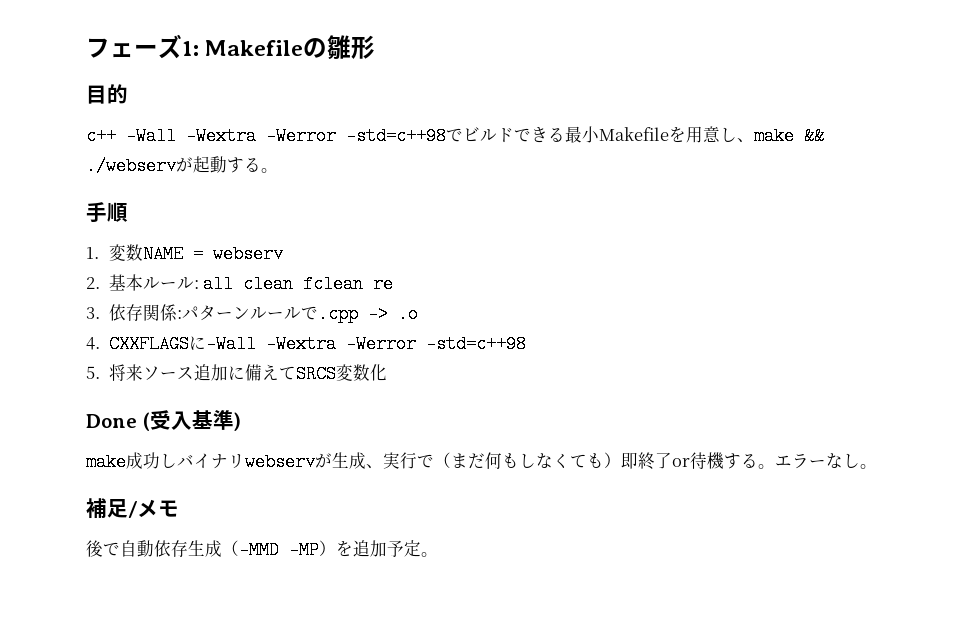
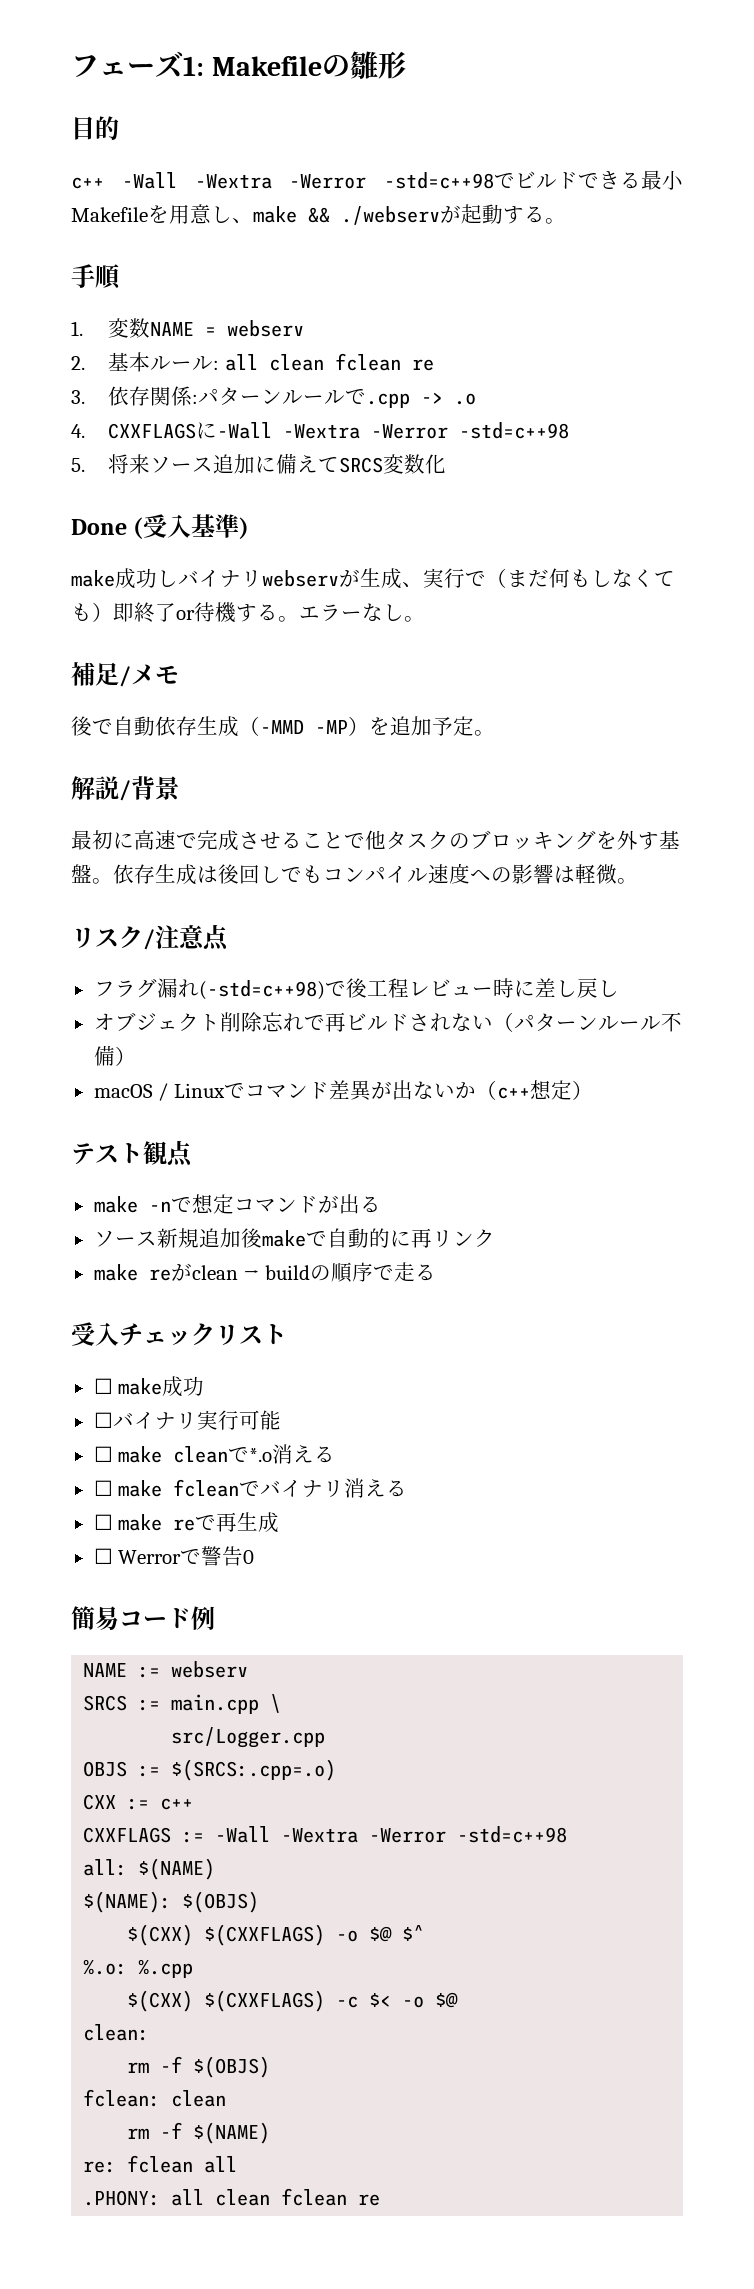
+ 解説/背景
+ 最初に高速で完成させることで他タスクのブロッキングを外す基盤。依存生成は後回しでもコンパイル速度への影響は軽微。
+ リスク/注意点
+ フラグ漏れ(-std=c++98)で後工程レビュー時に差し戻し
+ オブジェクト削除忘れで再ビルドされない（パターンルール不備）
+ macOS / Linuxでコマンド差異が出ないか（c++想定）
+ テスト観点
+ make -nで想定コマンドが出る
+ ソース新規追加後makeで自動的に再リンク
+ make reがclean → buildの順序で走る
+ 受入チェックリスト
+ ☐ make成功
+ ☐バイナリ実行可能
+ ☐ make cleanで*.o消える
+ ☐ make fcleanでバイナリ消える
+ ☐ make reで再生成
+ ☐ Werrorで警告0
+ 簡易コード例
+ NAME := webserv
+ SRCS := main.cpp \
+ src/Logger.cpp
+ OBJS := $(SRCS:.cpp=.o)
+ CXX := c++
+ CXXFLAGS := -Wall -Wextra -Werror -std=c++98
+ all: $(NAME)
+ $(NAME): $(OBJS)
+ $(CXX) $(CXXFLAGS) -o $@ $^
+ %.o: %.cpp
+ $(CXX) $(CXXFLAGS) -c $< -o $@
+ clean:
+ rm -f $(OBJS)
+ fclean: clean
+ rm -f $(NAME)
+ re: fclean all
+ .PHONY: all clean fclean re

